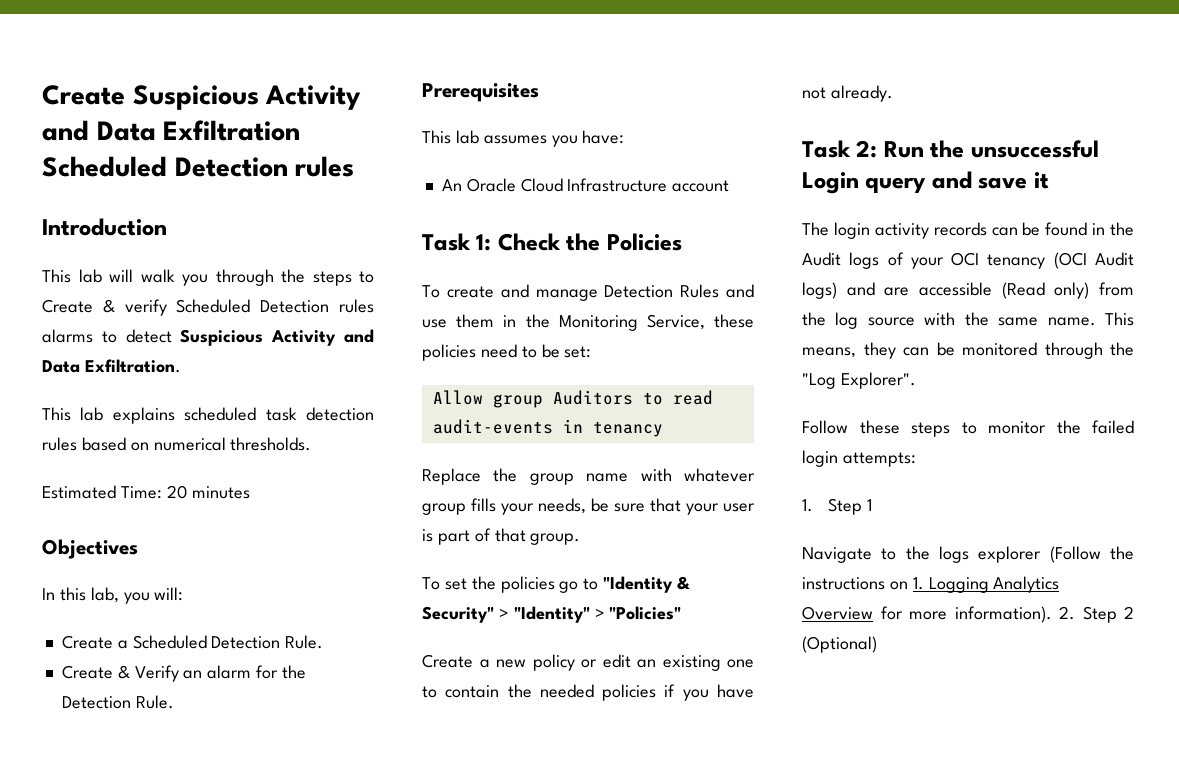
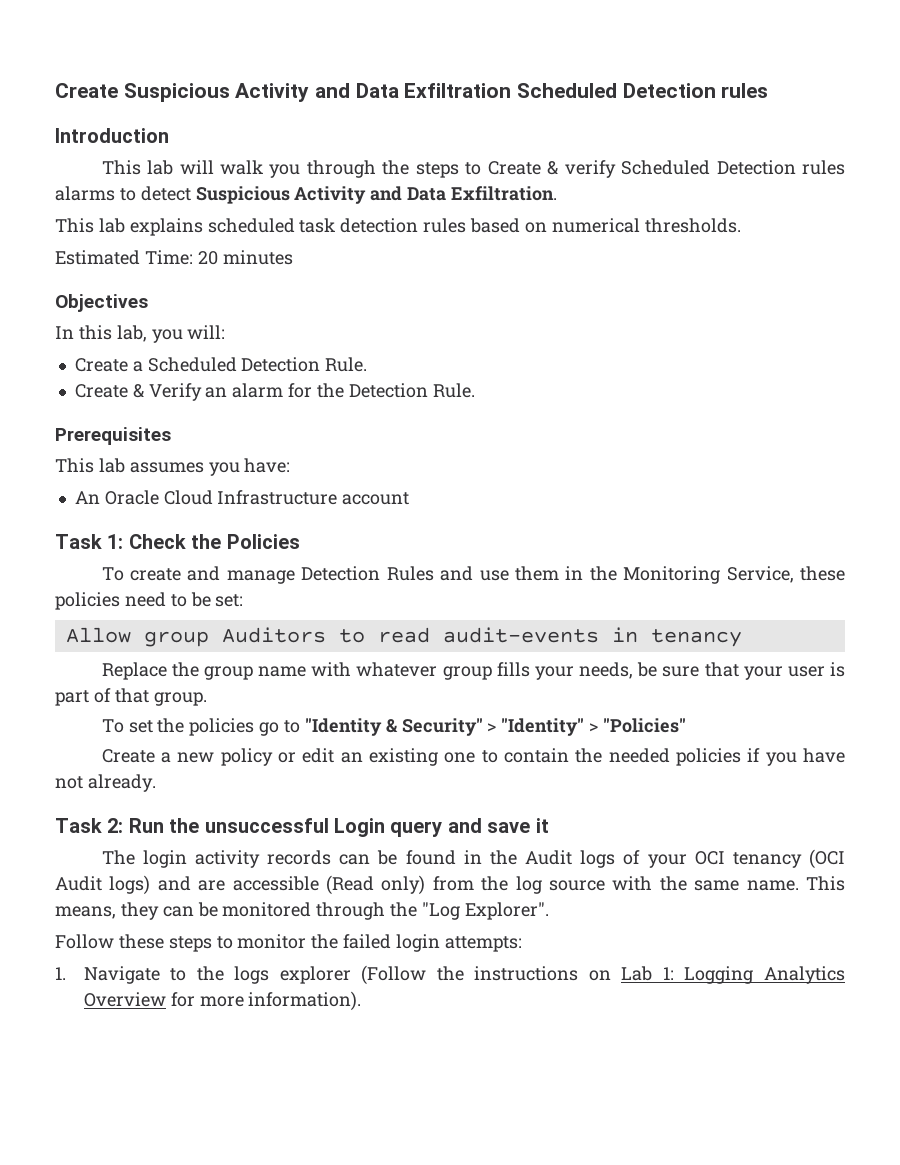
- 1. Step 1
- Navigate to the logs explorer (Follow the instructions on 1. Logging Analytics Overview for more information). 2. Step 2 (Optional)
+ 1. Navigate to the logs explorer (Follow the instructions on Lab 1: Logging Analytics Overview for more information).

